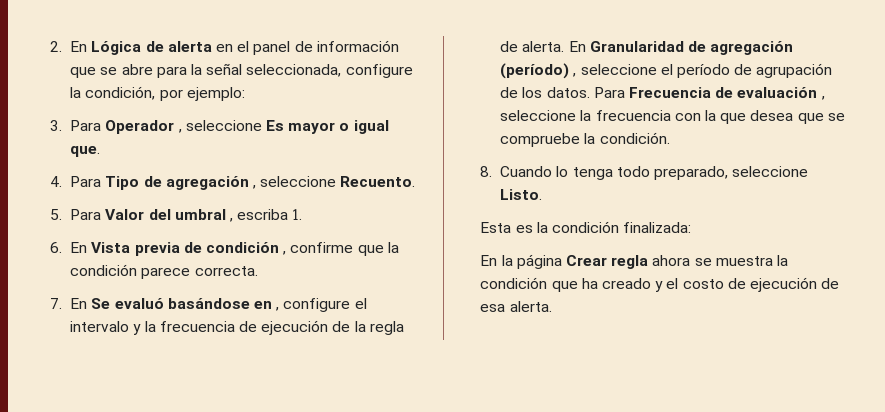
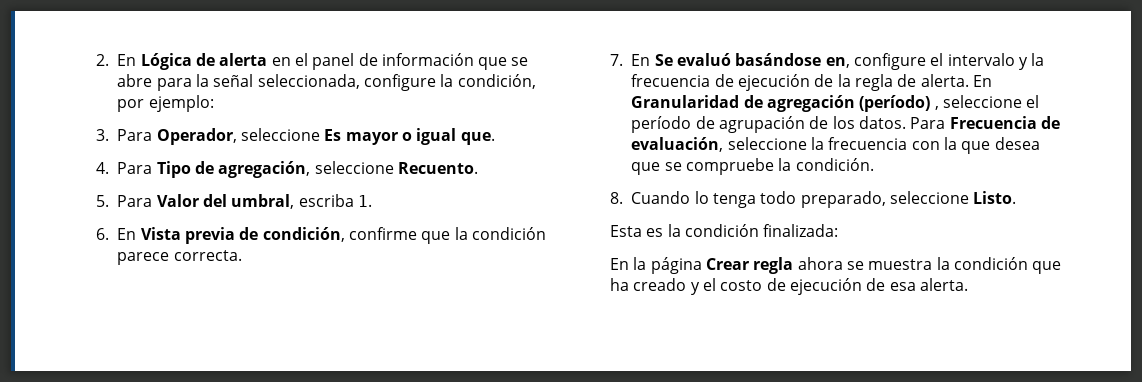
- 3. Para Operador , seleccione Es mayor o igual que.
+ 3. Para Operador, seleccione Es mayor o igual que.
- 4. Para Tipo de agregación , seleccione Recuento.
+ 4. Para Tipo de agregación, seleccione Recuento.
- 5. Para Valor del umbral , escriba 1.
+ 5. Para Valor del umbral, escriba 1.
- 6. En Vista previa de condición , confirme que la condición parece correcta.
+ 6. En Vista previa de condición, confirme que la condición parece correcta.
- 7. En Se evaluó basándose en , configure el intervalo y la frecuencia de ejecución de la regla de alerta.
+ 7. En Se evaluó basándose en, configure el intervalo y la frecuencia de ejecución de la regla de alerta.
- Para Frecuencia de evaluación , seleccione la frecuencia con la que desea que se compruebe la condición.
+ Para Frecuencia de evaluación, seleccione la frecuencia con la que desea que se compruebe la condición.

